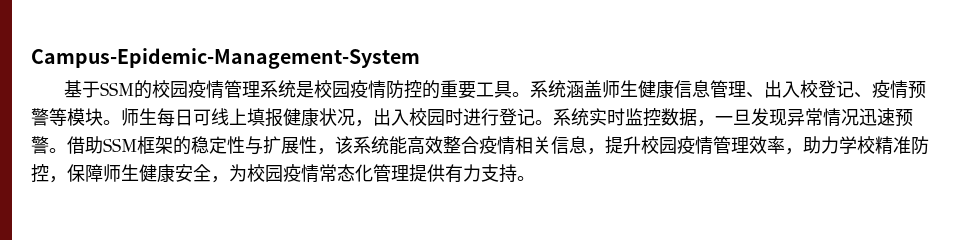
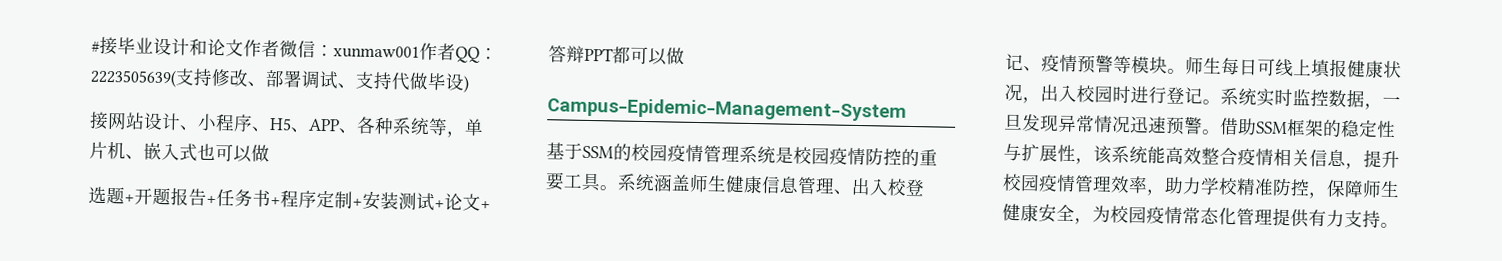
+ #接毕业设计和论文作者微信：xunmaw001作者QQ：2223505639(支持修改、部署调试、支持代做毕设)
+ 接网站设计、小程序、H5、APP、各种系统等，单片机、嵌入式也可以做
+ 选题+开题报告+任务书+程序定制+安装测试+论文+答辩PPT都可以做

